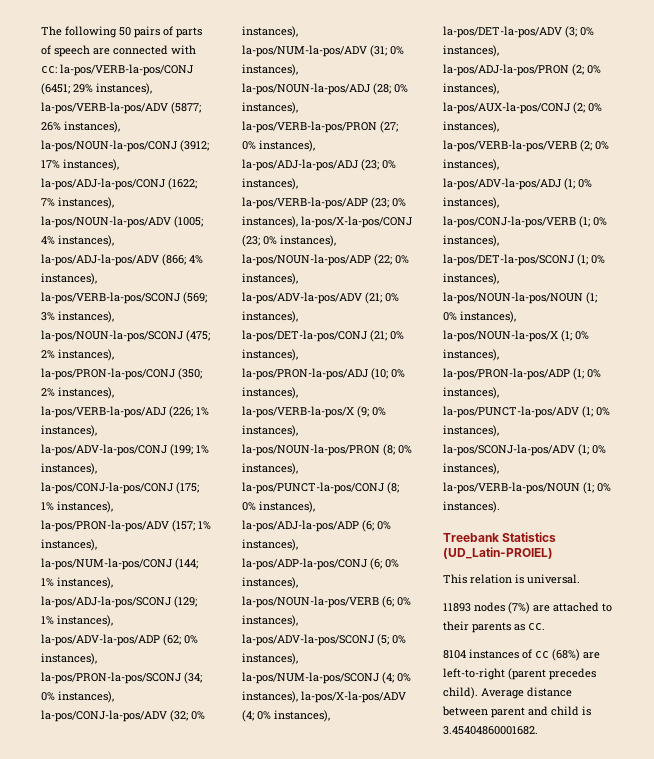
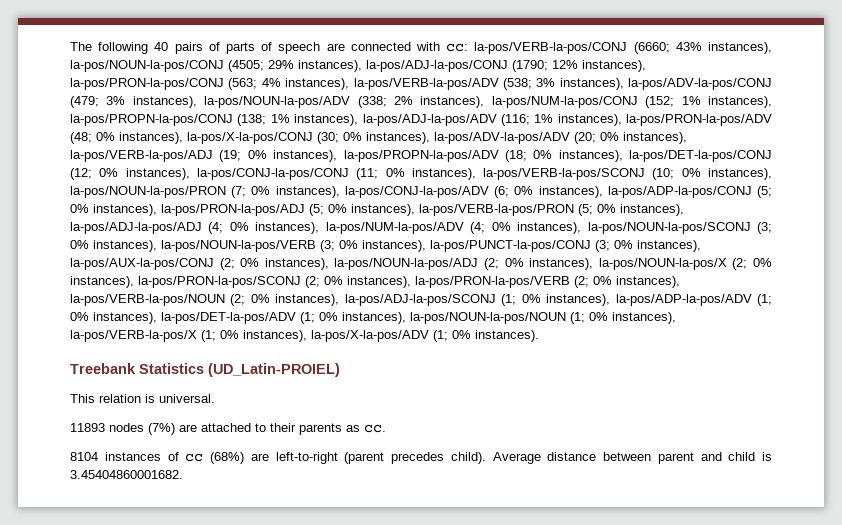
- The following 50 pairs of parts of speech are connected with cc: la-pos/VERB-la-pos/CONJ (6451; 29% instances), la-pos/VERB-la-pos/ADV (5877; 26% instances), la-pos/NOUN-la-pos/CONJ (3912; 17% instances), la-pos/ADJ-la-pos/CONJ (1622; 7% instances), la-pos/NOUN-la-pos/ADV (1005; 4% instances), la-pos/ADJ-la-pos/ADV (866; 4% instances), la-pos/VERB-la-pos/SCONJ (569; 3% instances), la-pos/NOUN-la-pos/SCONJ (475; 2% instances), la-pos/PRON-la-pos/CONJ (350; 2% instances), la-pos/VERB-la-pos/ADJ (226; 1% instances), la-pos/ADV-la-pos/CONJ (199; 1% instances), la-pos/CONJ-la-pos/CONJ (175; 1% instances), la-pos/PRON-la-pos/ADV (157; 1% instances), la-pos/NUM-la-pos/CONJ (144; 1% instances), la-pos/ADJ-la-pos/SCONJ (129; 1% instances), la-pos/ADV-la-pos/ADP (62; 0% instances), la-pos/PRON-la-pos/SCONJ (34; 0% instances), la-pos/CONJ-la-pos/ADV (32; 0% instances), la-pos/NUM-la-pos/ADV (31; 0% instances), la-pos/NOUN-la-pos/ADJ (28; 0% instances), la-pos/VERB-la-pos/PRON (27; 0% instances), la-pos/ADJ-la-pos/ADJ (23; 0% instances), la-pos/VERB-la-pos/ADP (23; 0% instances), la-pos/X-la-pos/CONJ (23; 0% instances), la-pos/NOUN-la-pos/ADP (22; 0% instances), la-pos/ADV-la-pos/ADV (21; 0% instances), la-pos/DET-la-pos/CONJ (21; 0% instances), la-pos/PRON-la-pos/ADJ (10; 0% instances), la-pos/VERB-la-pos/X (9; 0% instances), la-pos/NOUN-la-pos/PRON (8; 0% instances), la-pos/PUNCT-la-pos/CONJ (8; 0% instances), la-pos/ADJ-la-pos/ADP (6; 0% instances), la-pos/ADP-la-pos/CONJ (6; 0% instances), la-pos/NOUN-la-pos/VERB (6; 0% instances), la-pos/ADV-la-pos/SCONJ (5; 0% instances), la-pos/NUM-la-pos/SCONJ (4; 0% instances), la-pos/X-la-pos/ADV (4; 0% instances), la-pos/DET-la-pos/ADV (3; 0% instances), la-pos/ADJ-la-pos/PRON (2; 0% instances), la-pos/AUX-la-pos/CONJ (2; 0% instances), la-pos/VERB-la-pos/VERB (2; 0% instances), la-pos/ADV-la-pos/ADJ (1; 0% instances), la-pos/CONJ-la-pos/VERB (1; 0% instances), la-pos/DET-la-pos/SCONJ (1; 0% instances), la-pos/NOUN-la-pos/NOUN (1; 0% instances), la-pos/NOUN-la-pos/X (1; 0% instances), la-pos/PRON-la-pos/ADP (1; 0% instances), la-pos/PUNCT-la-pos/ADV (1; 0% instances), la-pos/SCONJ-la-pos/ADV (1; 0% instances), la-pos/VERB-la-pos/NOUN (1; 0% instances).
+ The following 40 pairs of parts of speech are connected with cc: la-pos/VERB-la-pos/CONJ (6660; 43% instances), la-pos/NOUN-la-pos/CONJ (4505; 29% instances), la-pos/ADJ-la-pos/CONJ (1790; 12% instances), la-pos/PRON-la-pos/CONJ (563; 4% instances), la-pos/VERB-la-pos/ADV (538; 3% instances), la-pos/ADV-la-pos/CONJ (479; 3% instances), la-pos/NOUN-la-pos/ADV (338; 2% instances), la-pos/NUM-la-pos/CONJ (152; 1% instances), la-pos/PROPN-la-pos/CONJ (138; 1% instances), la-pos/ADJ-la-pos/ADV (116; 1% instances), la-pos/PRON-la-pos/ADV (48; 0% instances), la-pos/X-la-pos/CONJ (30; 0% instances), la-pos/ADV-la-pos/ADV (20; 0% instances), la-pos/VERB-la-pos/ADJ (19; 0% instances), la-pos/PROPN-la-pos/ADV (18; 0% instances), la-pos/DET-la-pos/CONJ (12; 0% instances), la-pos/CONJ-la-pos/CONJ (11; 0% instances), la-pos/VERB-la-pos/SCONJ (10; 0% instances), la-pos/NOUN-la-pos/PRON (7; 0% instances), la-pos/CONJ-la-pos/ADV (6; 0% instances), la-pos/ADP-la-pos/CONJ (5; 0% instances), la-pos/PRON-la-pos/ADJ (5; 0% instances), la-pos/VERB-la-pos/PRON (5; 0% instances), la-pos/ADJ-la-pos/ADJ (4; 0% instances), la-pos/NUM-la-pos/ADV (4; 0% instances), la-pos/NOUN-la-pos/SCONJ (3; 0% instances), la-pos/NOUN-la-pos/VERB (3; 0% instances), la-pos/PUNCT-la-pos/CONJ (3; 0% instances), la-pos/AUX-la-pos/CONJ (2; 0% instances), la-pos/NOUN-la-pos/ADJ (2; 0% instances), la-pos/NOUN-la-pos/X (2; 0% instances), la-pos/PRON-la-pos/SCONJ (2; 0% instances), la-pos/PRON-la-pos/VERB (2; 0% instances), la-pos/VERB-la-pos/NOUN (2; 0% instances), la-pos/ADJ-la-pos/SCONJ (1; 0% instances), la-pos/ADP-la-pos/ADV (1; 0% instances), la-pos/DET-la-pos/ADV (1; 0% instances), la-pos/NOUN-la-pos/NOUN (1; 0% instances), la-pos/VERB-la-pos/X (1; 0% instances), la-pos/X-la-pos/ADV (1; 0% instances).

